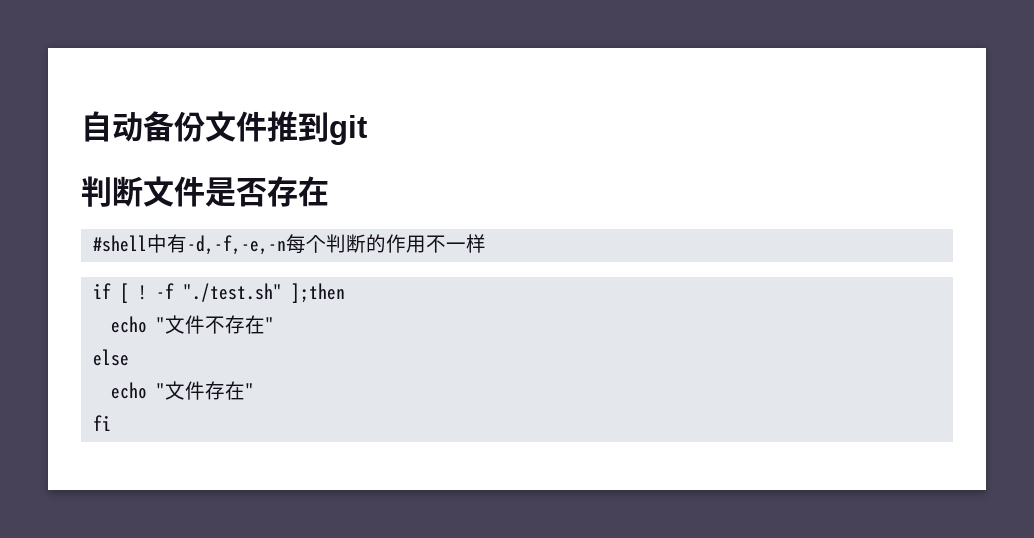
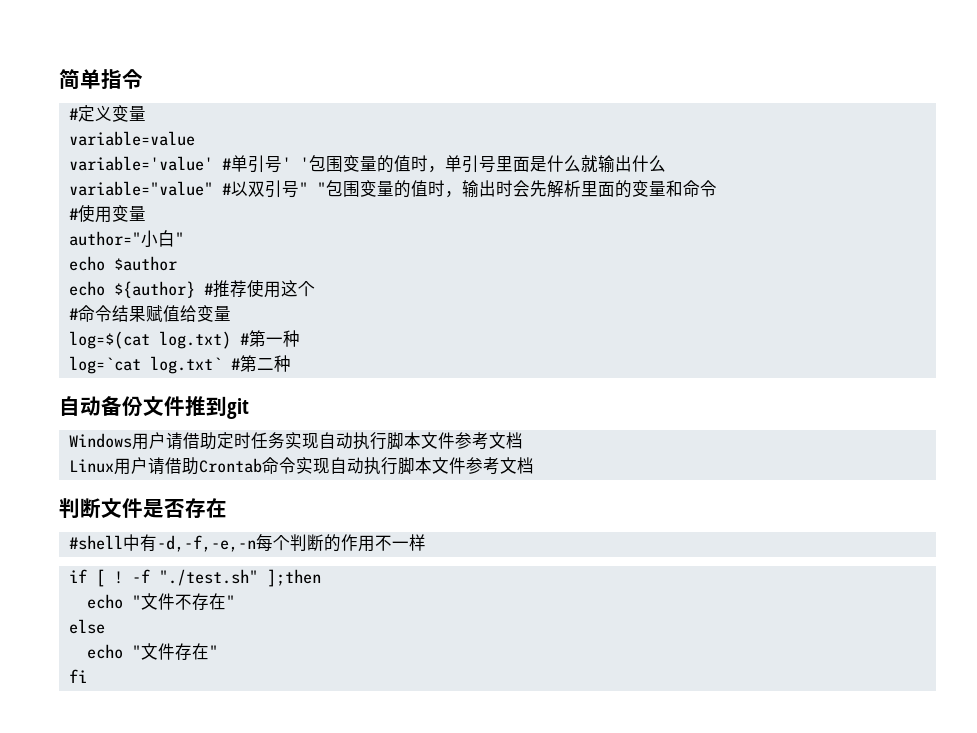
+ 简单指令
+ #定义变量
+ variable=value
+ variable='value' #单引号' '包围变量的值时，单引号里面是什么就输出什么
+ variable="value" #以双引号" "包围变量的值时，输出时会先解析里面的变量和命令
+ #使用变量
+ author="小白"
+ echo $author
+ echo ${author} #推荐使用这个
+ #命令结果赋值给变量
+ log=$(cat log.txt) #第一种
+ log=`cat log.txt` #第二种
+ Windows用户请借助定时任务实现自动执行脚本文件参考文档
+ Linux用户请借助Crontab命令实现自动执行脚本文件参考文档

